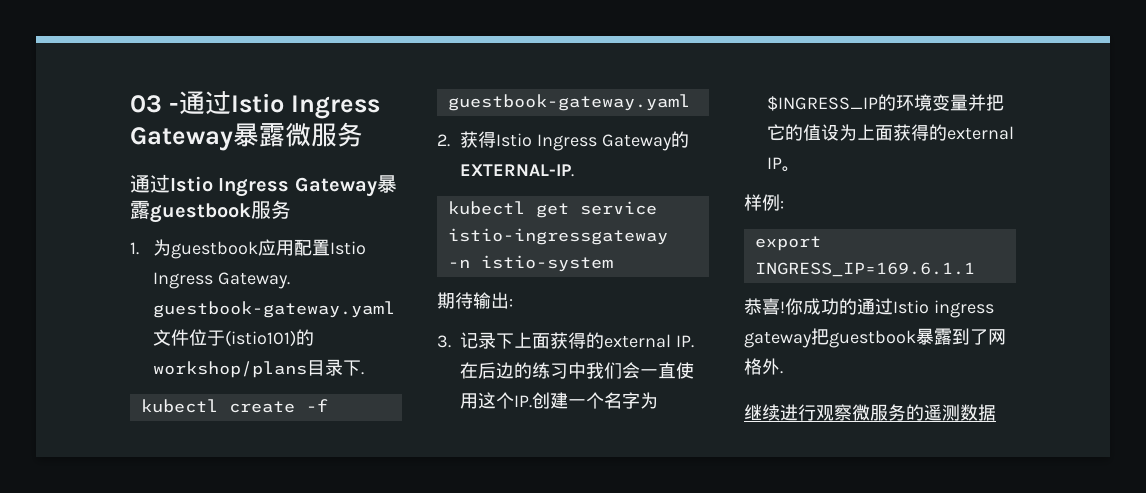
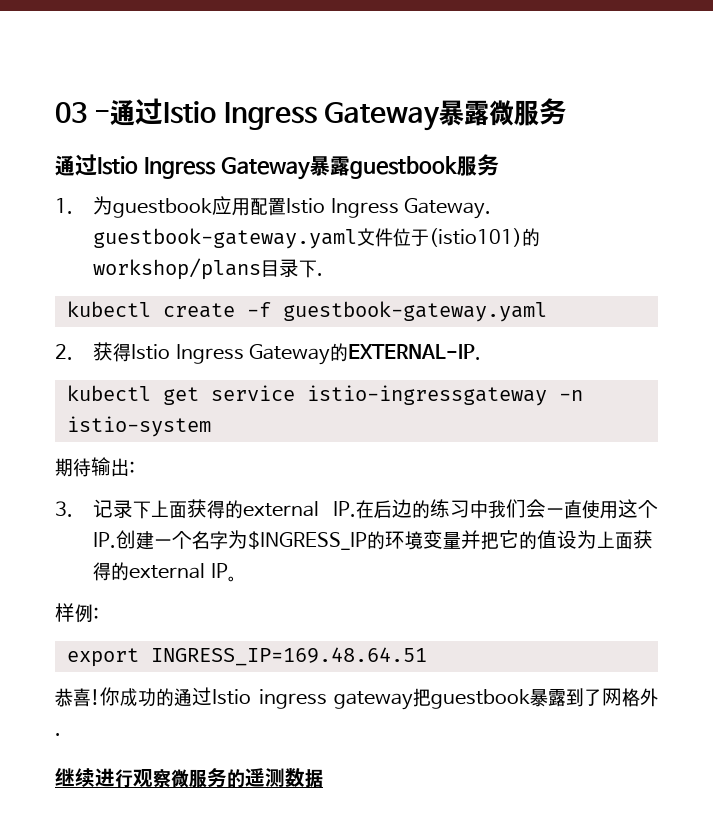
- export INGRESS_IP=169.6.1.1
+ export INGRESS_IP=169.48.64.51

